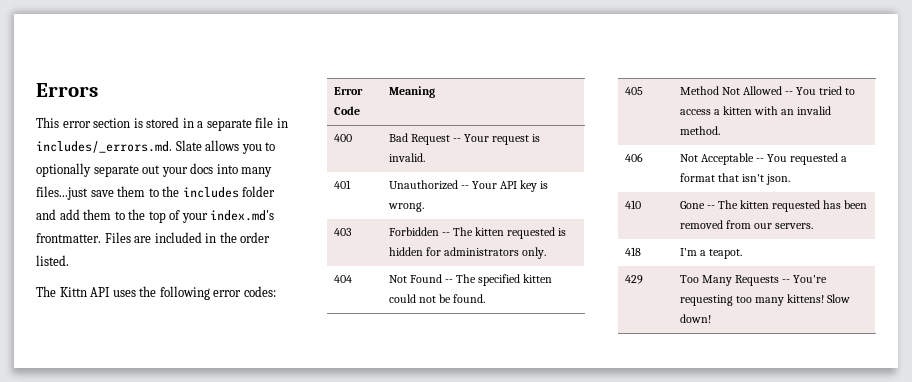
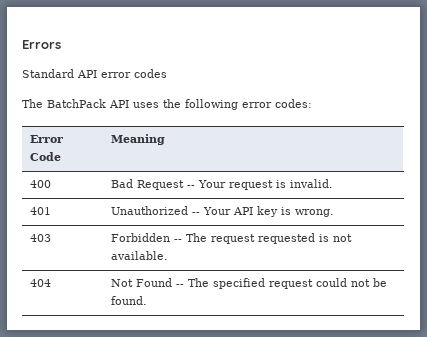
- This error section is stored in a separate file in includes/_errors.md. Slate allows you to optionally separate out your docs into many files...just save them to the includes folder and add them to the top of your index.md's frontmatter. Files are included in the order listed.
- The Kittn API uses the following error codes:
+ Standard API error codes
+ The BatchPack API uses the following error codes:
- 403 | Forbidden -- The kitten requested is hidden for administrators only.
+ 403 | Forbidden -- The request requested is not available.
- 404 | Not Found -- The specified kitten could not be found.
+ 404 | Not Found -- The specified request could not be found.
- 405 | Method Not Allowed -- You tried to access a kitten with an invalid method.
- 406 | Not Acceptable -- You requested a format that isn't json.
- 410 | Gone -- The kitten requested has been removed from our servers.
- 418 | I'm a teapot.
- 429 | Too Many Requests -- You're requesting too many kittens! Slow down!

